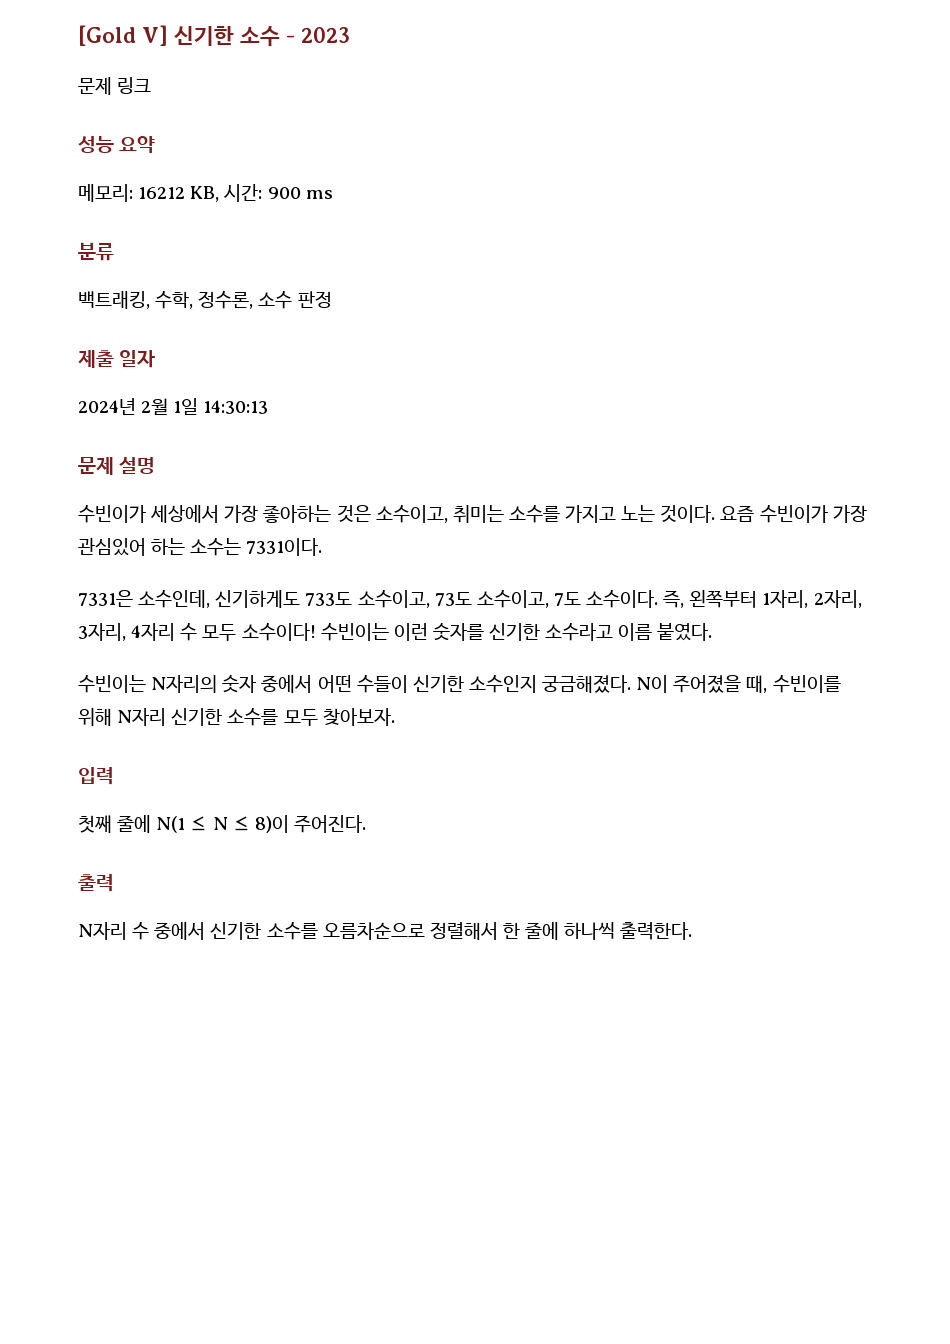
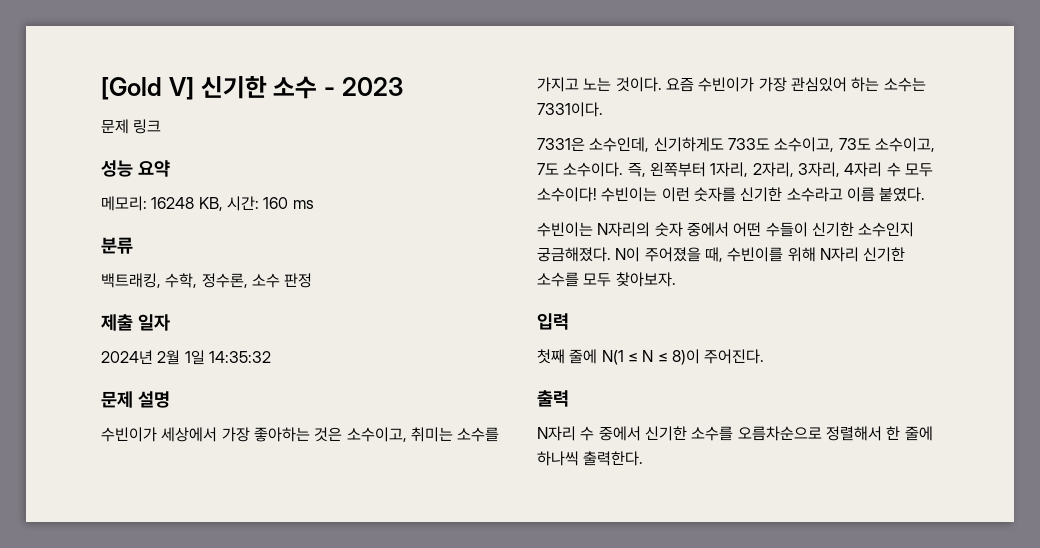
- 메모리: 16212 KB, 시간: 900 ms
+ 메모리: 16248 KB, 시간: 160 ms
- 2024년 2월 1일 14:30:13
+ 2024년 2월 1일 14:35:32

